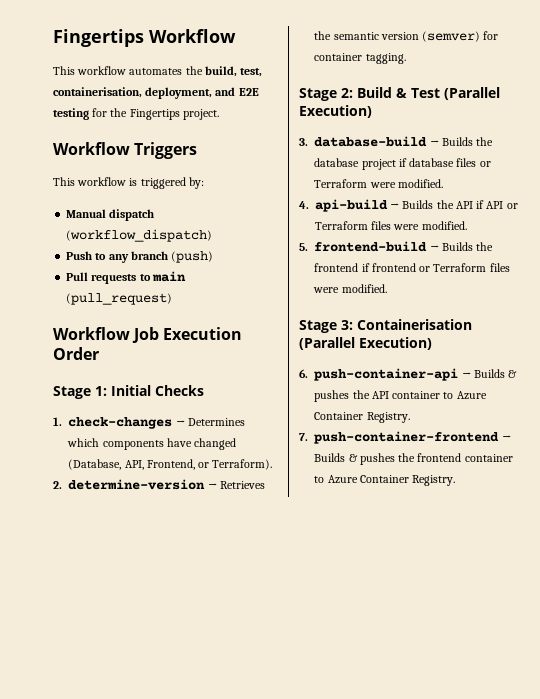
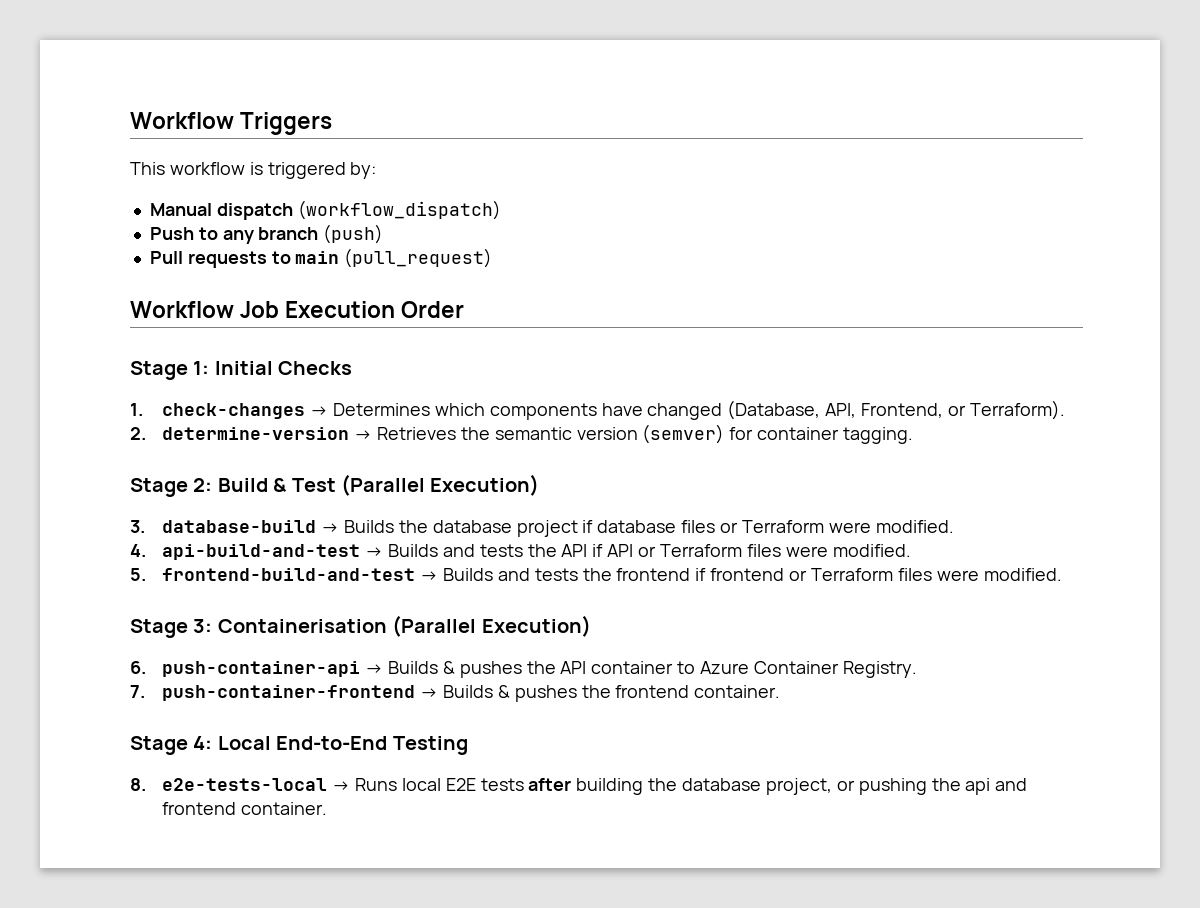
- Fingertips Workflow
- This workflow automates the build, test, containerisation, deployment, and E2E testing for the Fingertips project.
- 4. api-build → Builds the API if API or Terraform files were modified.
+ 4. api-build-and-test → Builds and tests the API if API or Terraform files were modified.
- 5. frontend-build → Builds the frontend if frontend or Terraform files were modified.
+ 5. frontend-build-and-test → Builds and tests the frontend if frontend or Terraform files were modified.
- 7. push-container-frontend → Builds & pushes the frontend container to Azure Container Registry.
+ 7. push-container-frontend → Builds & pushes the frontend container.
+ Stage 4: Local End-to-End Testing
+ 8. e2e-tests-local → Runs local E2E tests after building the database project, or pushing the api and frontend container.

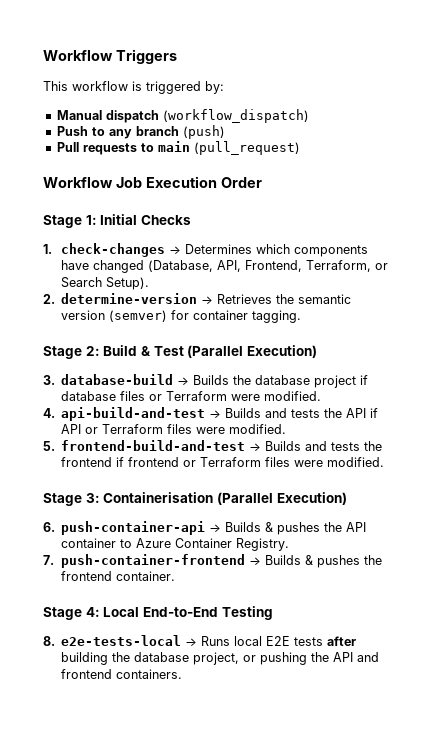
- 1. check-changes → Determines which components have changed (Database, API, Frontend, or Terraform).
+ 1. check-changes → Determines which components have changed (Database, API, Frontend, Terraform, or Search Setup).
- 8. e2e-tests-local → Runs local E2E tests after building the database project, or pushing the api and frontend container.
+ 8. e2e-tests-local → Runs local E2E tests after building the database project, or pushing the API and frontend containers.

